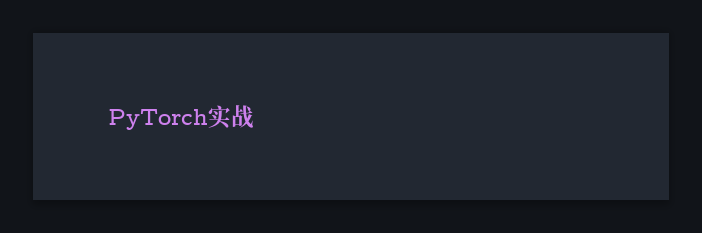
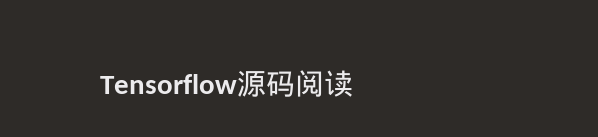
- PyTorch实战
+ Tensorflow源码阅读

